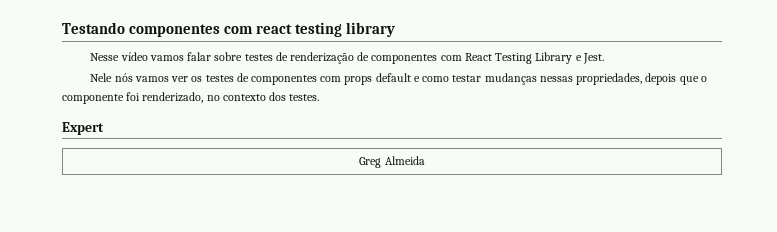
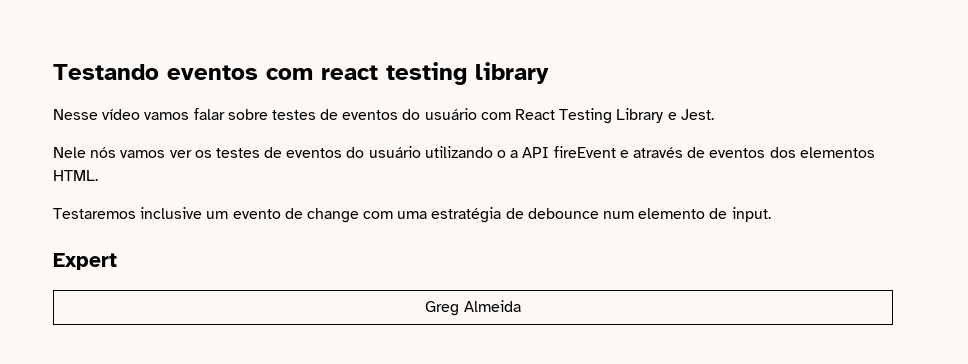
- Testando componentes com react testing library
+ Testando eventos com react testing library
- Nesse vídeo vamos falar sobre testes de renderização de componentes com React Testing Library e Jest.
+ Nesse vídeo vamos falar sobre testes de eventos do usuário com React Testing Library e Jest.
- Nele nós vamos ver os testes de componentes com props default e como testar mudanças nessas propriedades, depois que o componente foi renderizado, no contexto dos testes.
+ Nele nós vamos ver os testes de eventos do usuário utilizando o a API fireEvent e através de eventos dos elementos HTML.
+ Testaremos inclusive um evento de change com uma estratégia de debounce num elemento de input.

